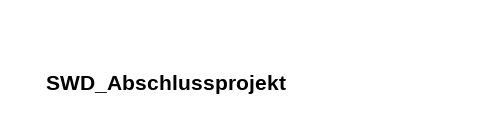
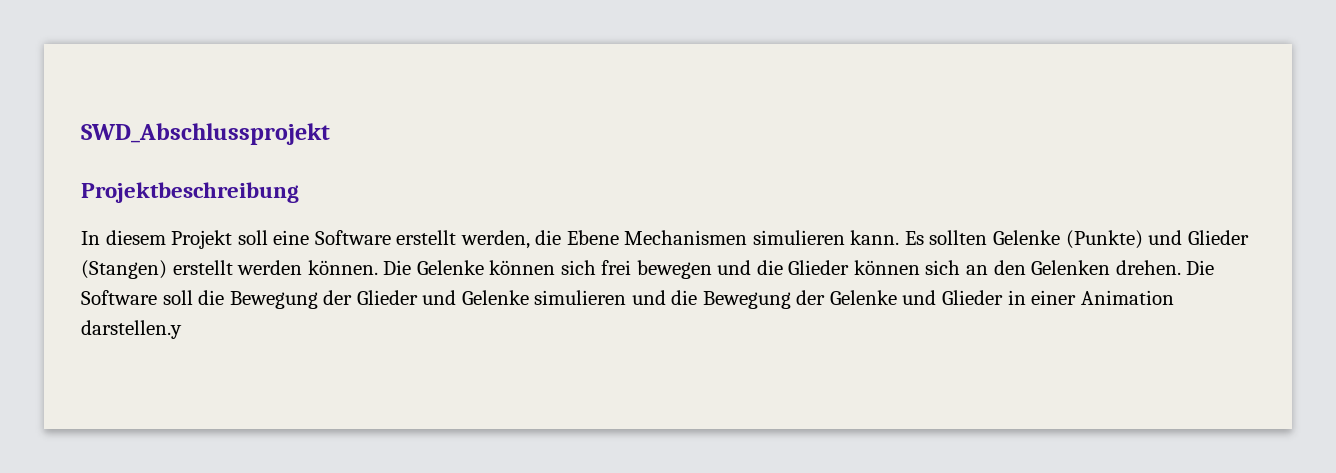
+ Projektbeschreibung
+ In diesem Projekt soll eine Software erstellt werden, die Ebene Mechanismen simulieren kann. Es sollten Gelenke (Punkte) und Glieder (Stangen) erstellt werden können. Die Gelenke können sich frei bewegen und die Glieder können sich an den Gelenken drehen. Die Software soll die Bewegung der Glieder und Gelenke simulieren und die Bewegung der Gelenke und Glieder in einer Animation darstellen.y

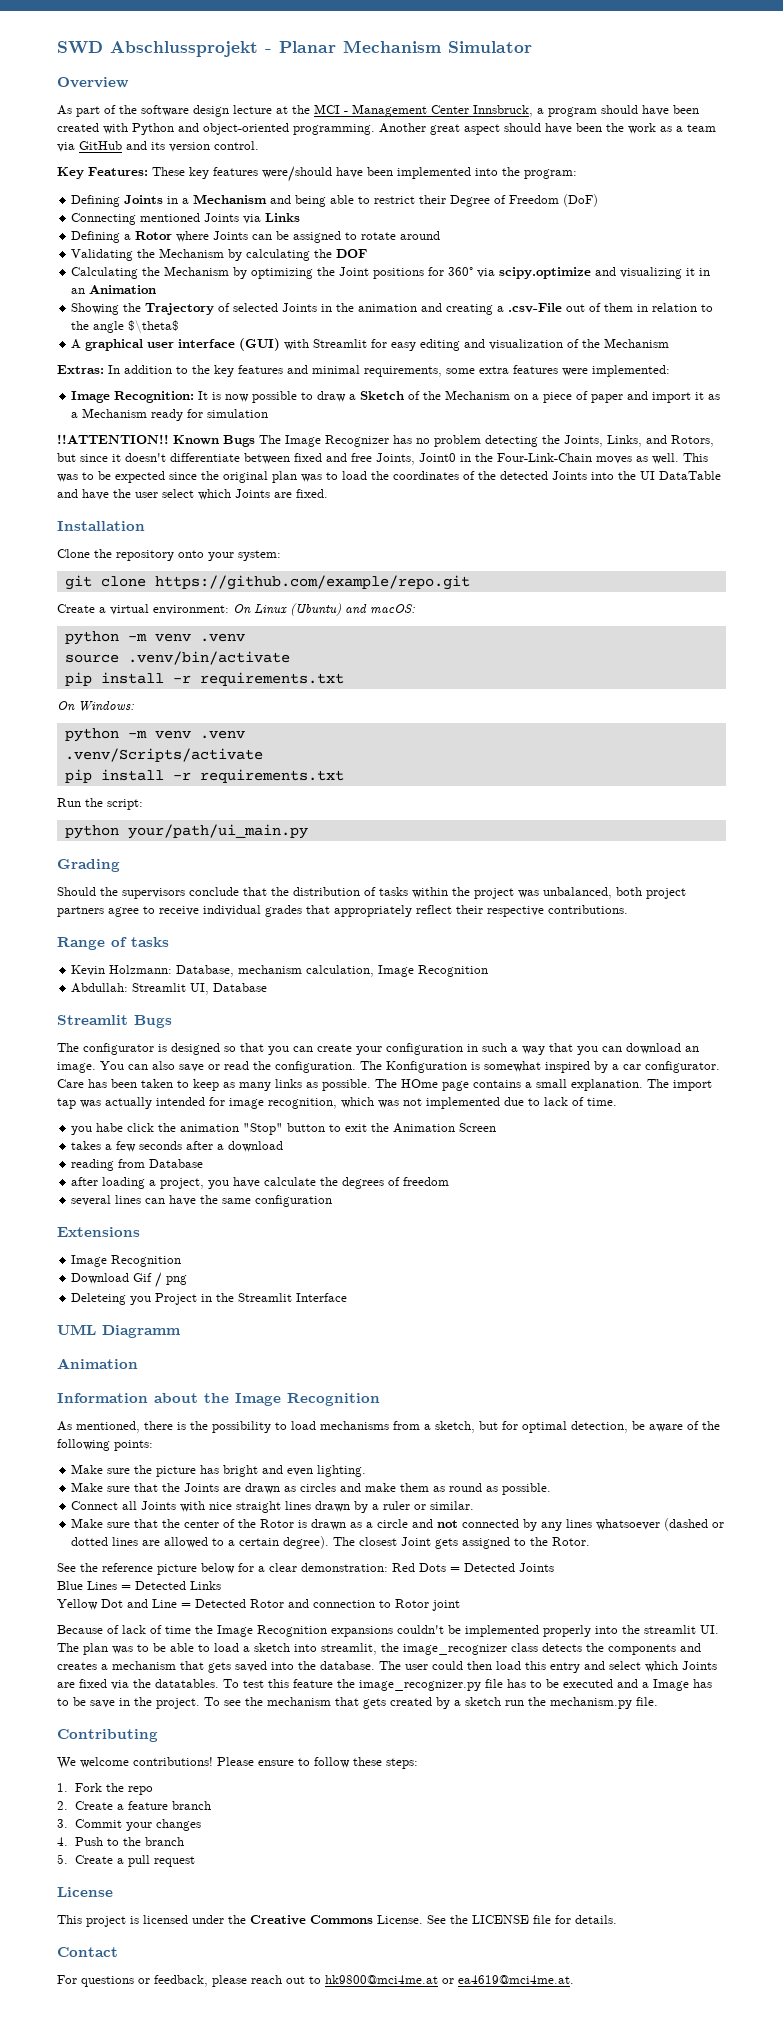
- SWD_Abschlussprojekt
- Projektbeschreibung
- In diesem Projekt soll eine Software erstellt werden, die Ebene Mechanismen simulieren kann. Es sollten Gelenke (Punkte) und Glieder (Stangen) erstellt werden können. Die Gelenke können sich frei bewegen und die Glieder können sich an den Gelenken drehen. Die Software soll die Bewegung der Glieder und Gelenke simulieren und die Bewegung der Gelenke und Glieder in einer Animation darstellen.y
+ SWD Abschlussprojekt - Planar Mechanism Simulator
+ Overview
+ As part of the software design lecture at the MCI - Management Center Innsbruck, a program should have been created with Python and object-oriented programming. Another great aspect should have been the work as a team via GitHub and its version control.
+ Key Features: These key features were/should have been implemented into the program:
+ Defining Joints in a Mechanism and being able to restrict their Degree of Freedom (DoF)
+ Connecting mentioned Joints via Links
+ Defining a Rotor where Joints can be assigned to rotate around
+ Validating the Mechanism by calculating the DOF
+ Calculating the Mechanism by optimizing the Joint positions for 360° via scipy.optimize and visualizing it in an Animation
+ Showing the Trajectory of selected Joints in the animation and creating a .csv-File out of them in relation to the angle $\theta$
+ A graphical user interface (GUI) with Streamlit for easy editing and visualization of the Mechanism
+ Extras: In addition to the key features and minimal requirements, some extra features were implemented:
+ Image Recognition: It is now possible to draw a Sketch of the Mechanism on a piece of paper and import it as a Mechanism ready for simulation
+ !!ATTENTION!! Known Bugs The Image Recognizer has no problem detecting the Joints, Links, and Rotors, but since it doesn't differentiate between fixed and free Joints, Joint0 in the Four-Link-Chain moves as well. This was to be expected since the original plan was to load the coordinates of the detected Joints into the UI DataTable and have the user select which Joints are fixed.
+ Installation
+ Clone the repository onto your system:
+ git clone https://github.com/example/repo.git
+ Create a virtual environment: On Linux (Ubuntu) and macOS:
+ python -m venv .venv
+ source .venv/bin/activate
+ pip install -r requirements.txt
+ On Windows:
+ python -m venv .venv
+ .venv/Scripts/activate
+ pip install -r requirements.txt
+ Run the script:
+ python your/path/ui_main.py
+ Grading
+ Should the supervisors conclude that the distribution of tasks within the project was unbalanced, both project partners agree to receive individual grades that appropriately reflect their respective contributions.
+ Range of tasks
+ Kevin Holzmann: Database, mechanism calculation, Image Recognition
+ Abdullah: Streamlit UI, Database
+ Streamlit Bugs
+ The configurator is designed so that you can create your configuration in such a way that you can download an image. You can also save or read the configuration. The Konfiguration is somewhat inspired by a car configurator. Care has been taken to keep as many links as possible. The HOme page contains a small explanation. The import tap was actually intended for image recognition, which was not implemented due to lack of time.
+ you habe click the animation "Stop" button to exit the Animation Screen
+ takes a few seconds after a download
+ reading from Database
+ after loading a project, you have calculate the degrees of freedom
+ several lines can have the same configuration
+ Extensions
+ Image Recognition
+ Download Gif / png
+ Deleteing you Project in the Streamlit Interface
+ UML Diagramm
+ Animation
+ Information about the Image Recognition
+ As mentioned, there is the possibility to load mechanisms from a sketch, but for optimal detection, be aware of the following points:
+ Make sure the picture has bright and even lighting.
+ Make sure that the Joints are drawn as circles and make them as round as possible.
+ Connect all Joints with nice straight lines drawn by a ruler or similar.
+ Make sure that the center of the Rotor is drawn as a circle and not connected by any lines whatsoever (dashed or dotted lines are allowed to a certain degree). The closest Joint gets assigned to the Rotor.
+ See the reference picture below for a clear demonstration: Red Dots = Detected Joints
+ Blue Lines = Detected Links
+ Yellow Dot and Line = Detected Rotor and connection to Rotor joint
+ Because of lack of time the Image Recognition expansions couldn't be implemented properly into the streamlit UI. The plan was to be able to load a sketch into streamlit, the image_recognizer class detects the components and creates a mechanism that gets saved into the database. The user could then load this entry and select which Joints are fixed via the datatables. To test this feature the image_recognizer.py file has to be executed and a Image has to be save in the project. To see the mechanism that gets created by a sketch run the mechanism.py file.
+ Contributing
+ We welcome contributions! Please ensure to follow these steps:
+ 1. Fork the repo
+ 2. Create a feature branch
+ 3. Commit your changes
+ 4. Push to the branch
+ 5. Create a pull request
+ License
+ This project is licensed under the Creative Commons License. See the LICENSE file for details.
+ Contact
+ For questions or feedback, please reach out to hk9800@mci4me.at or ea4619@mci4me.at.

